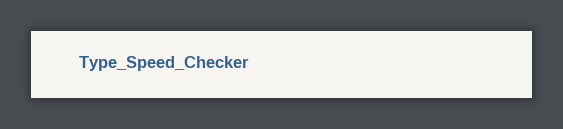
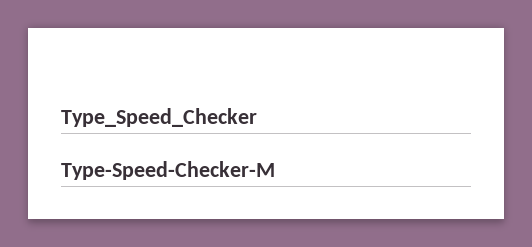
+ Type-Speed-Checker-M

